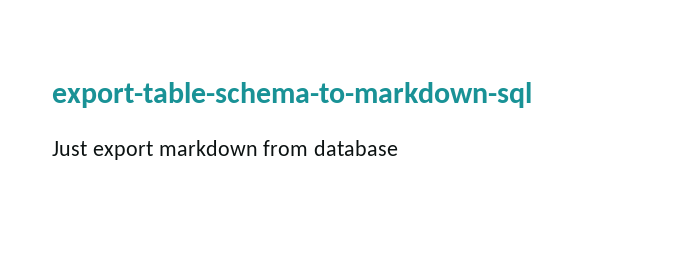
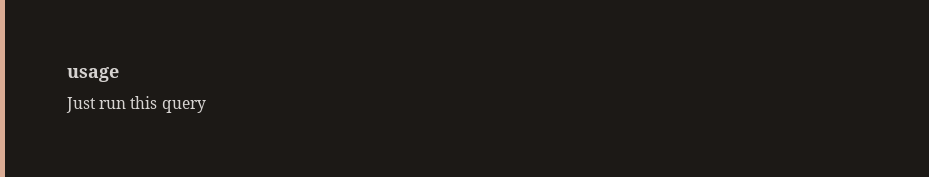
- export-table-schema-to-markdown-sql
+ usage
- Just export markdown from database
+ Just run this query

